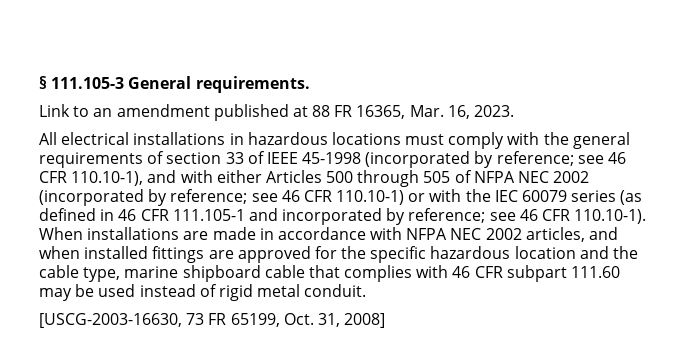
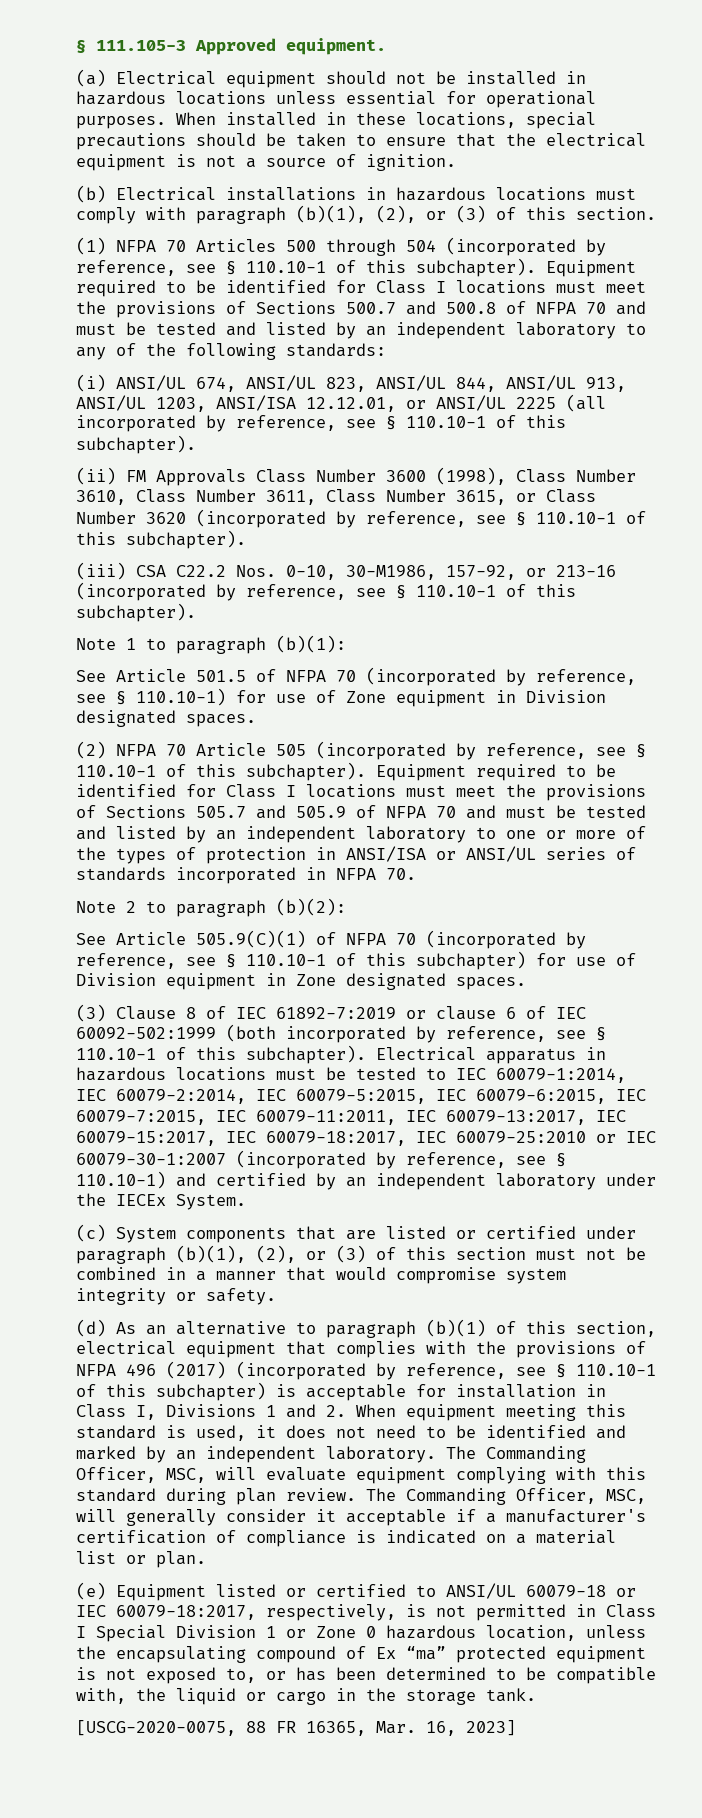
- § 111.105-3 General requirements.
- Link to an amendment published at 88 FR 16365, Mar. 16, 2023.
- All electrical installations in hazardous locations must comply with the general requirements of section 33 of IEEE 45-1998 (incorporated by reference; see 46 CFR 110.10-1), and with either Articles 500 through 505 of NFPA NEC 2002 (incorporated by reference; see 46 CFR 110.10-1) or with the IEC 60079 series (as defined in 46 CFR 111.105-1 and incorporated by reference; see 46 CFR 110.10-1). When installations are made in accordance with NFPA NEC 2002 articles, and when installed fittings are approved for the specific hazardous location and the cable type, marine shipboard cable that complies with 46 CFR subpart 111.60 may be used instead of rigid metal conduit.
- [USCG-2003-16630, 73 FR 65199, Oct. 31, 2008]
+ § 111.105-3 Approved equipment.
+ (a) Electrical equipment should not be installed in hazardous locations unless essential for operational purposes. When installed in these locations, special precautions should be taken to ensure that the electrical equipment is not a source of ignition.
+ (b) Electrical installations in hazardous locations must comply with paragraph (b)(1), (2), or (3) of this section.
+ (1) NFPA 70 Articles 500 through 504 (incorporated by reference, see § 110.10-1 of this subchapter). Equipment required to be identified for Class I locations must meet the provisions of Sections 500.7 and 500.8 of NFPA 70 and must be tested and listed by an independent laboratory to any of the following standards:
+ (i) ANSI/UL 674, ANSI/UL 823, ANSI/UL 844, ANSI/UL 913, ANSI/UL 1203, ANSI/ISA 12.12.01, or ANSI/UL 2225 (all incorporated by reference, see § 110.10-1 of this subchapter).
+ (ii) FM Approvals Class Number 3600 (1998), Class Number 3610, Class Number 3611, Class Number 3615, or Class Number 3620 (incorporated by reference, see § 110.10-1 of this subchapter).
+ (iii) CSA C22.2 Nos. 0-10, 30-M1986, 157-92, or 213-16 (incorporated by reference, see § 110.10-1 of this subchapter).
+ Note 1 to paragraph (b)(1):
+ See Article 501.5 of NFPA 70 (incorporated by reference, see § 110.10-1) for use of Zone equipment in Division designated spaces.
+ (2) NFPA 70 Article 505 (incorporated by reference, see § 110.10-1 of this subchapter). Equipment required to be identified for Class I locations must meet the provisions of Sections 505.7 and 505.9 of NFPA 70 and must be tested and listed by an independent laboratory to one or more of the types of protection in ANSI/ISA or ANSI/UL series of standards incorporated in NFPA 70.
+ Note 2 to paragraph (b)(2):
+ See Article 505.9(C)(1) of NFPA 70 (incorporated by reference, see § 110.10-1 of this subchapter) for use of Division equipment in Zone designated spaces.
+ (3) Clause 8 of IEC 61892-7:2019 or clause 6 of IEC 60092-502:1999 (both incorporated by reference, see § 110.10-1 of this subchapter). Electrical apparatus in hazardous locations must be tested to IEC 60079-1:2014, IEC 60079-2:2014, IEC 60079-5:2015, IEC 60079-6:2015, IEC 60079-7:2015, IEC 60079-11:2011, IEC 60079-13:2017, IEC 60079-15:2017, IEC 60079-18:2017, IEC 60079-25:2010 or IEC 60079-30-1:2007 (incorporated by reference, see § 110.10-1) and certified by an independent laboratory under the IECEx System.
+ (c) System components that are listed or certified under paragraph (b)(1), (2), or (3) of this section must not be combined in a manner that would compromise system integrity or safety.
+ (d) As an alternative to paragraph (b)(1) of this section, electrical equipment that complies with the provisions of NFPA 496 (2017) (incorporated by reference, see § 110.10-1 of this subchapter) is acceptable for installation in Class I, Divisions 1 and 2. When equipment meeting this standard is used, it does not need to be identified and marked by an independent laboratory. The Commanding Officer, MSC, will evaluate equipment complying with this standard during plan review. The Commanding Officer, MSC, will generally consider it acceptable if a manufacturer's certification of compliance is indicated on a material list or plan.
+ (e) Equipment listed or certified to ANSI/UL 60079-18 or IEC 60079-18:2017, respectively, is not permitted in Class I Special Division 1 or Zone 0 hazardous location, unless the encapsulating compound of Ex “ma” protected equipment is not exposed to, or has been determined to be compatible with, the liquid or cargo in the storage tank.
+ [USCG-2020-0075, 88 FR 16365, Mar. 16, 2023]

